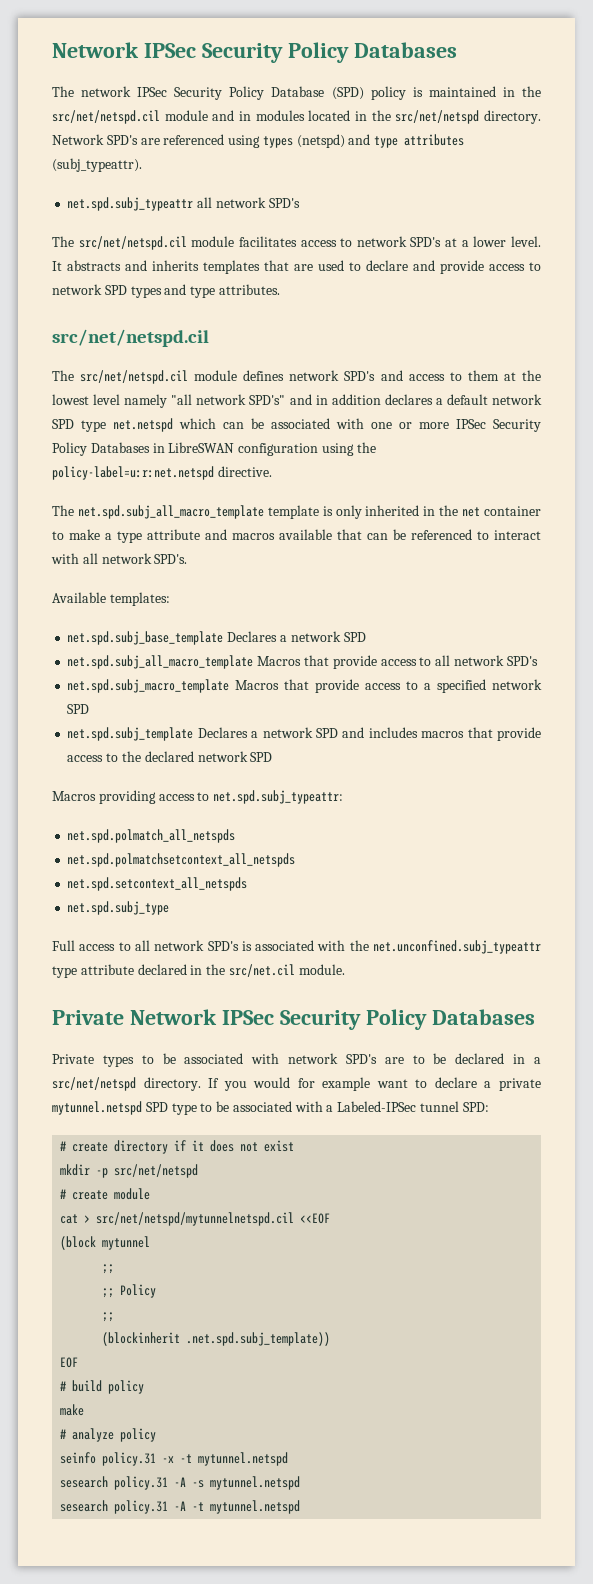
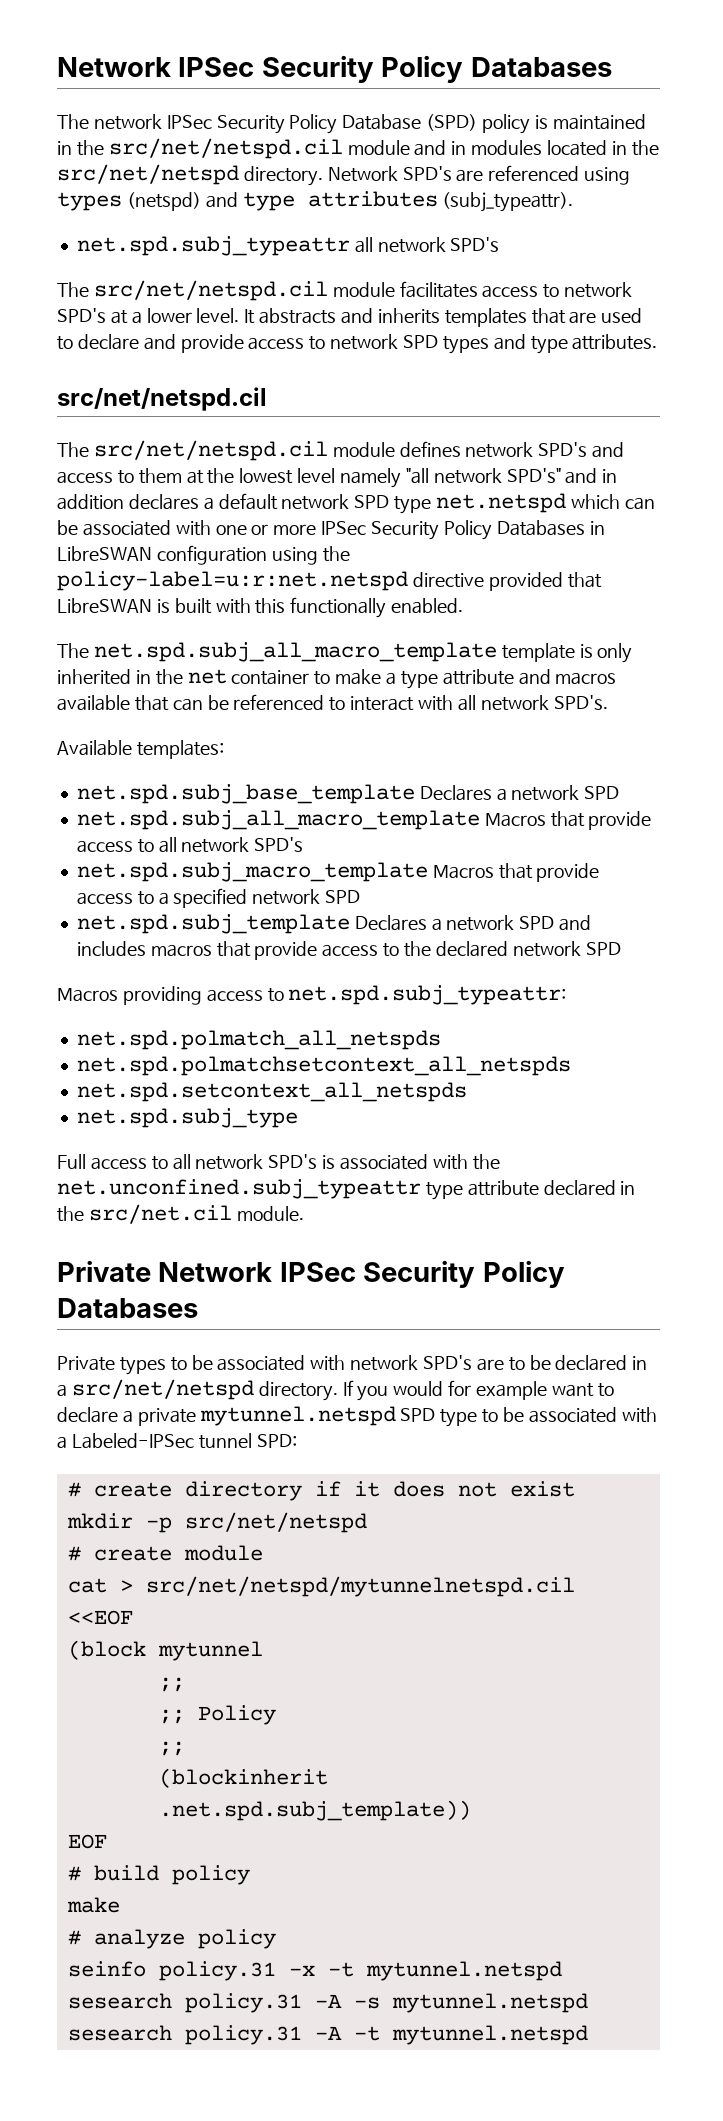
- The src/net/netspd.cil module defines network SPD's and access to them at the lowest level namely "all network SPD's" and in addition declares a default network SPD type net.netspd which can be associated with one or more IPSec Security Policy Databases in LibreSWAN configuration using the policy-label=u:r:net.netspd directive.
+ The src/net/netspd.cil module defines network SPD's and access to them at the lowest level namely "all network SPD's" and in addition declares a default network SPD type net.netspd which can be associated with one or more IPSec Security Policy Databases in LibreSWAN configuration using the policy-label=u:r:net.netspd directive provided that LibreSWAN is built with this functionally enabled.

